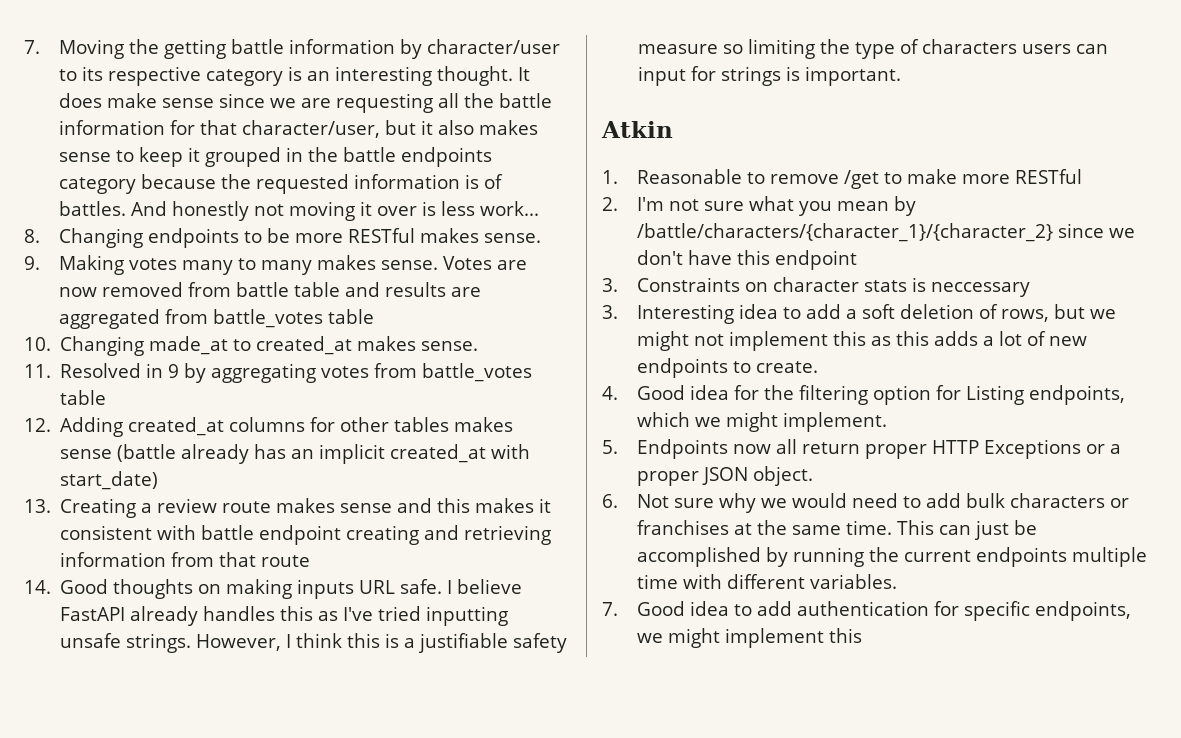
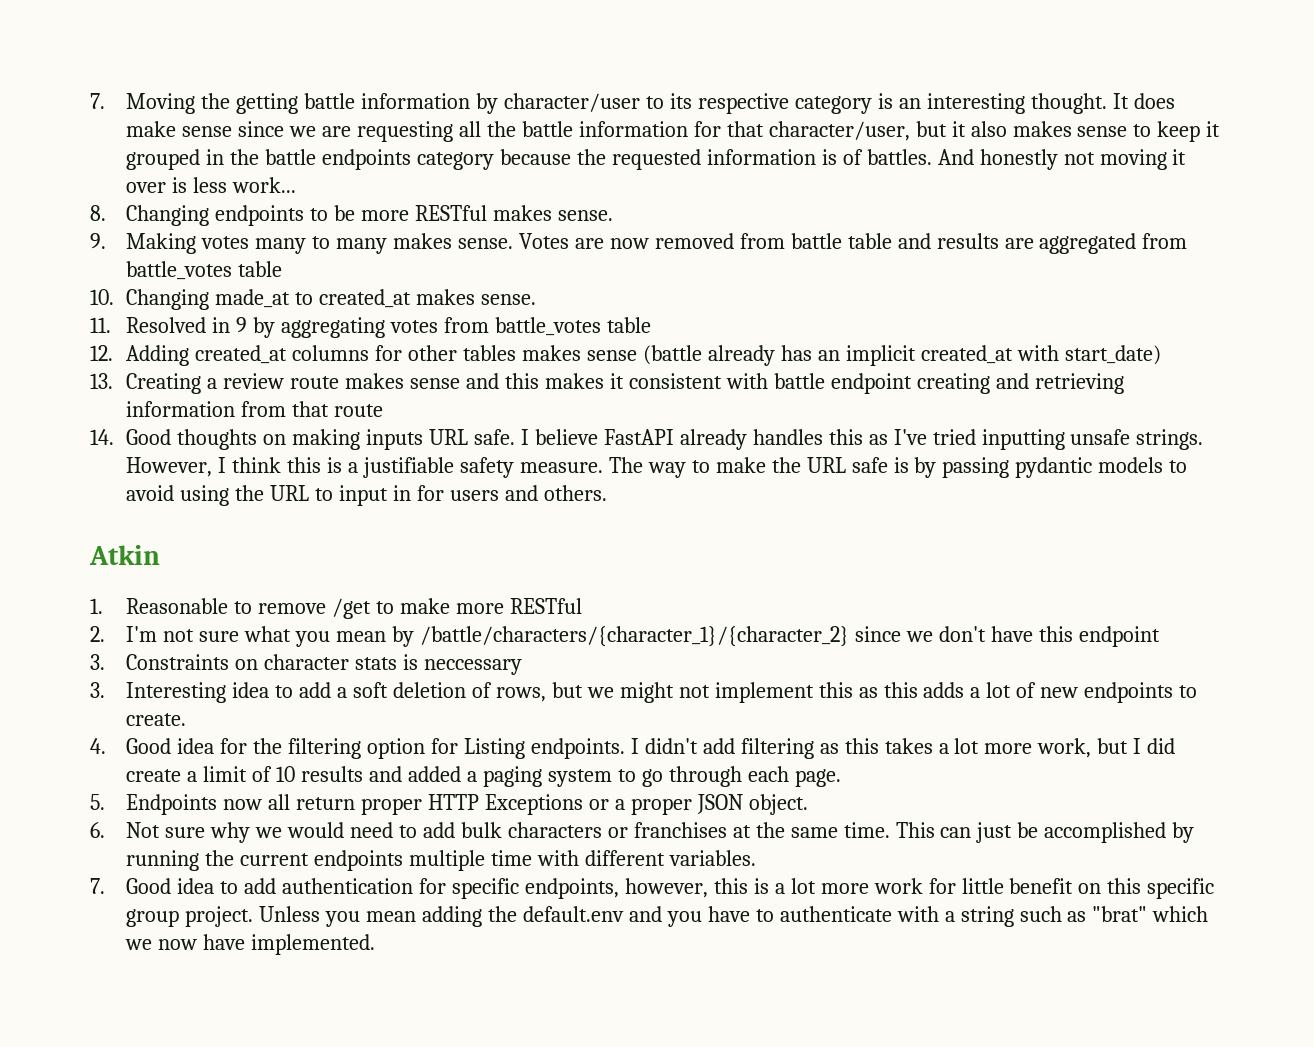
- However, I think this is a justifiable safety measure so limiting the type of characters users can input for strings is important.
+ However, I think this is a justifiable safety measure. The way to make the URL safe is by passing pydantic models to avoid using the URL to input in for users and others.
- 4. Good idea for the filtering option for Listing endpoints, which we might implement.
+ 4. Good idea for the filtering option for Listing endpoints. I didn't add filtering as this takes a lot more work, but I did create a limit of 10 results and added a paging system to go through each page.
- 7. Good idea to add authentication for specific endpoints, we might implement this
+ 7. Good idea to add authentication for specific endpoints, however, this is a lot more work for little benefit on this specific group project. Unless you mean adding the default.env and you have to authenticate with a string such as "brat" which we now have implemented.

